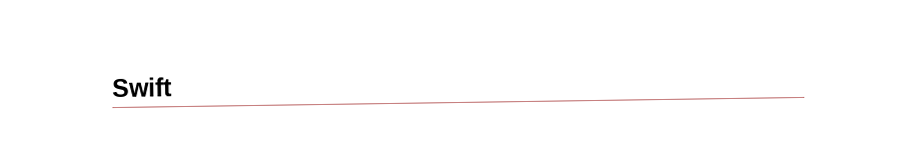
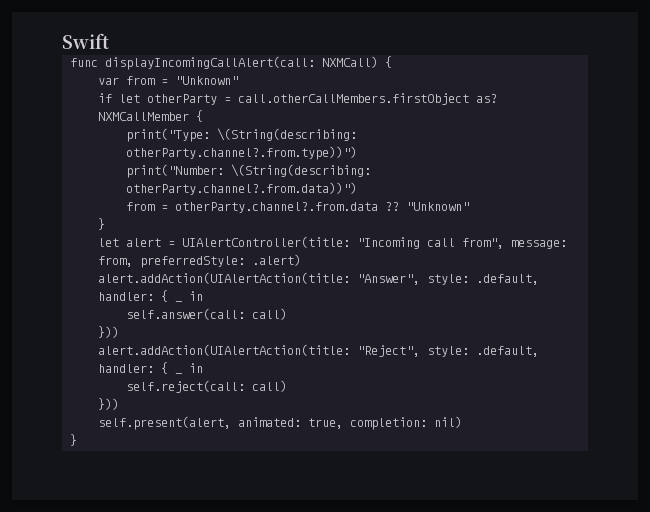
+ func displayIncomingCallAlert(call: NXMCall) {
+ var from = "Unknown"
+ if let otherParty = call.otherCallMembers.firstObject as? NXMCallMember {
+ print("Type: \(String(describing: otherParty.channel?.from.type))")
+ print("Number: \(String(describing: otherParty.channel?.from.data))")
+ from = otherParty.channel?.from.data ?? "Unknown"
+ }
+ let alert = UIAlertController(title: "Incoming call from", message: from, preferredStyle: .alert)
+ alert.addAction(UIAlertAction(title: "Answer", style: .default, handler: { _ in
+ self.answer(call: call)
+ }))
+ alert.addAction(UIAlertAction(title: "Reject", style: .default, handler: { _ in
+ self.reject(call: call)
+ }))
+ self.present(alert, animated: true, completion: nil)
+ }

